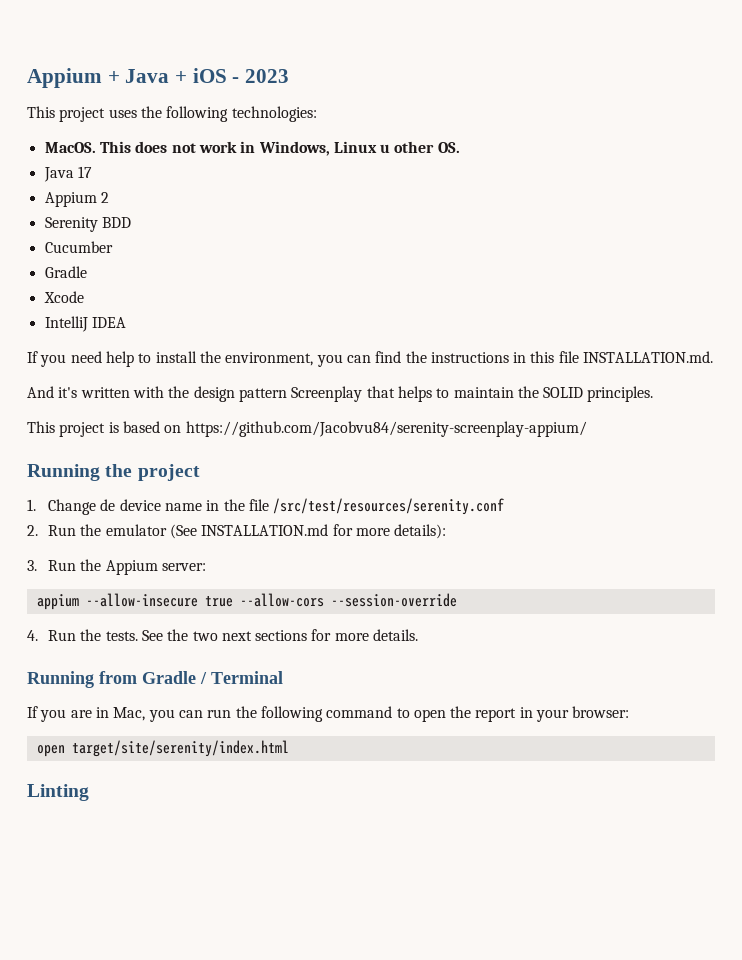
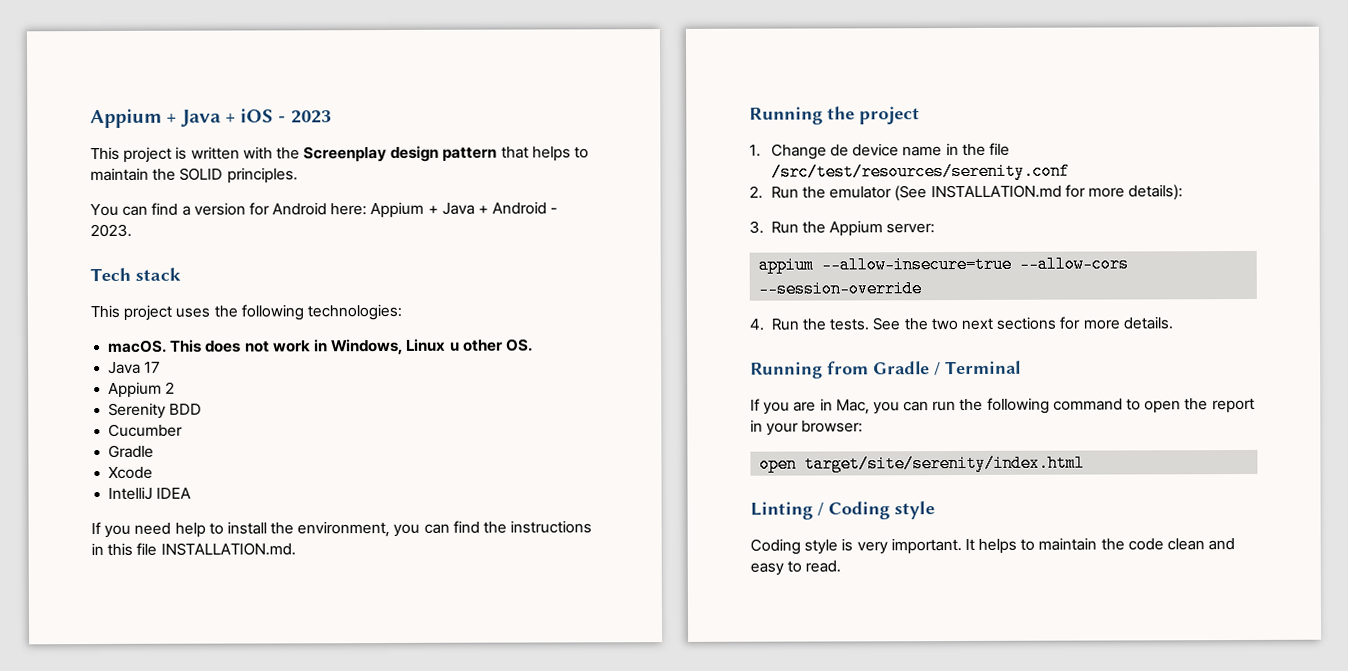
+ This project is written with the Screenplay design pattern that helps to maintain the SOLID principles.
+ You can find a version for Android here: Appium + Java + Android - 2023.
+ Tech stack
- MacOS.
+ macOS.
- And it's written with the design pattern Screenplay that helps to maintain the SOLID principles.
- This project is based on https://github.com/Jacobvu84/serenity-screenplay-appium/
- appium --allow-insecure true --allow-cors --session-override
+ appium --allow-insecure=true --allow-cors --session-override
- Linting
+ Linting / Coding style
+ Coding style is very important. It helps to maintain the code clean and easy to read.

